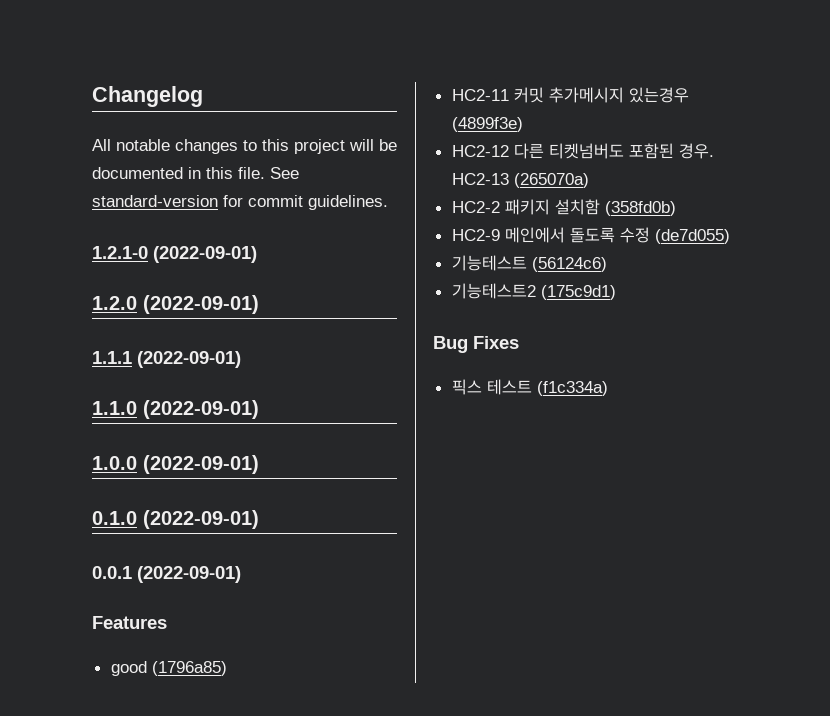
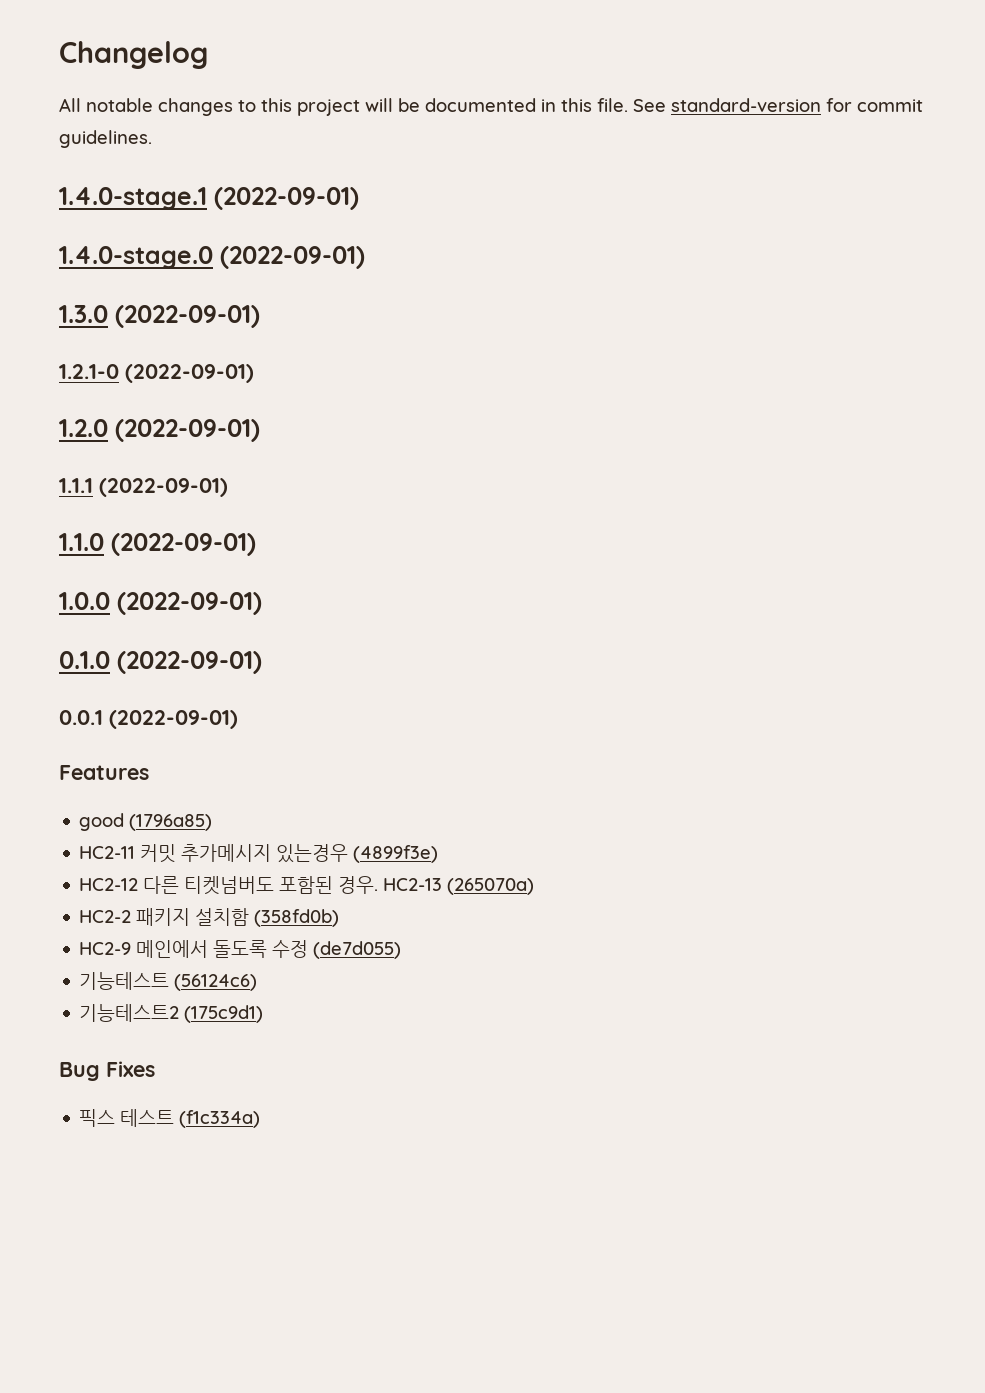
+ 1.4.0-stage.1 (2022-09-01)
+ 1.4.0-stage.0 (2022-09-01)
+ 1.3.0 (2022-09-01)

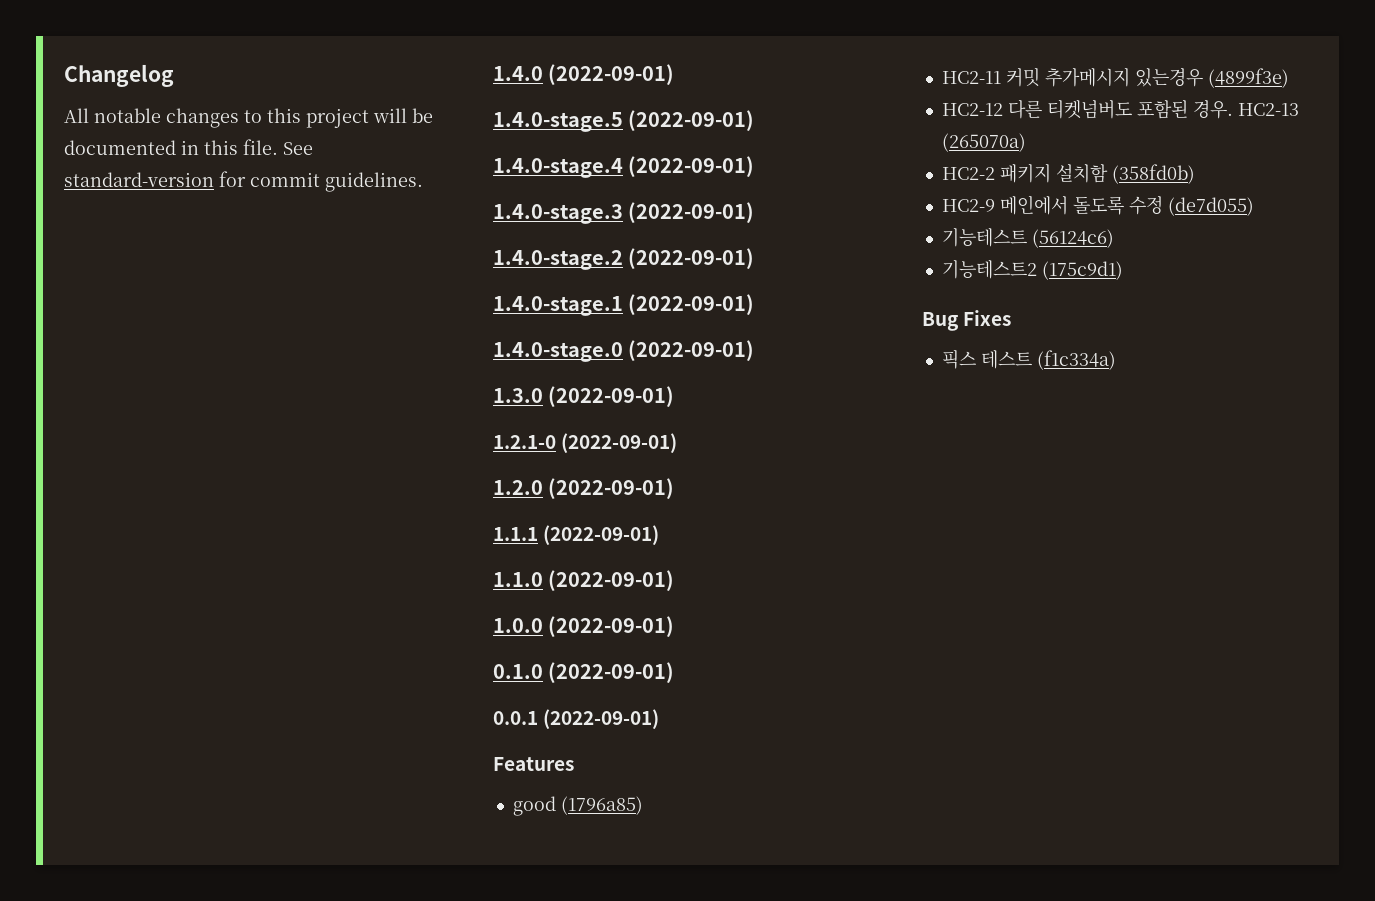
+ 1.4.0 (2022-09-01)
+ 1.4.0-stage.5 (2022-09-01)
+ 1.4.0-stage.4 (2022-09-01)
+ 1.4.0-stage.3 (2022-09-01)
+ 1.4.0-stage.2 (2022-09-01)

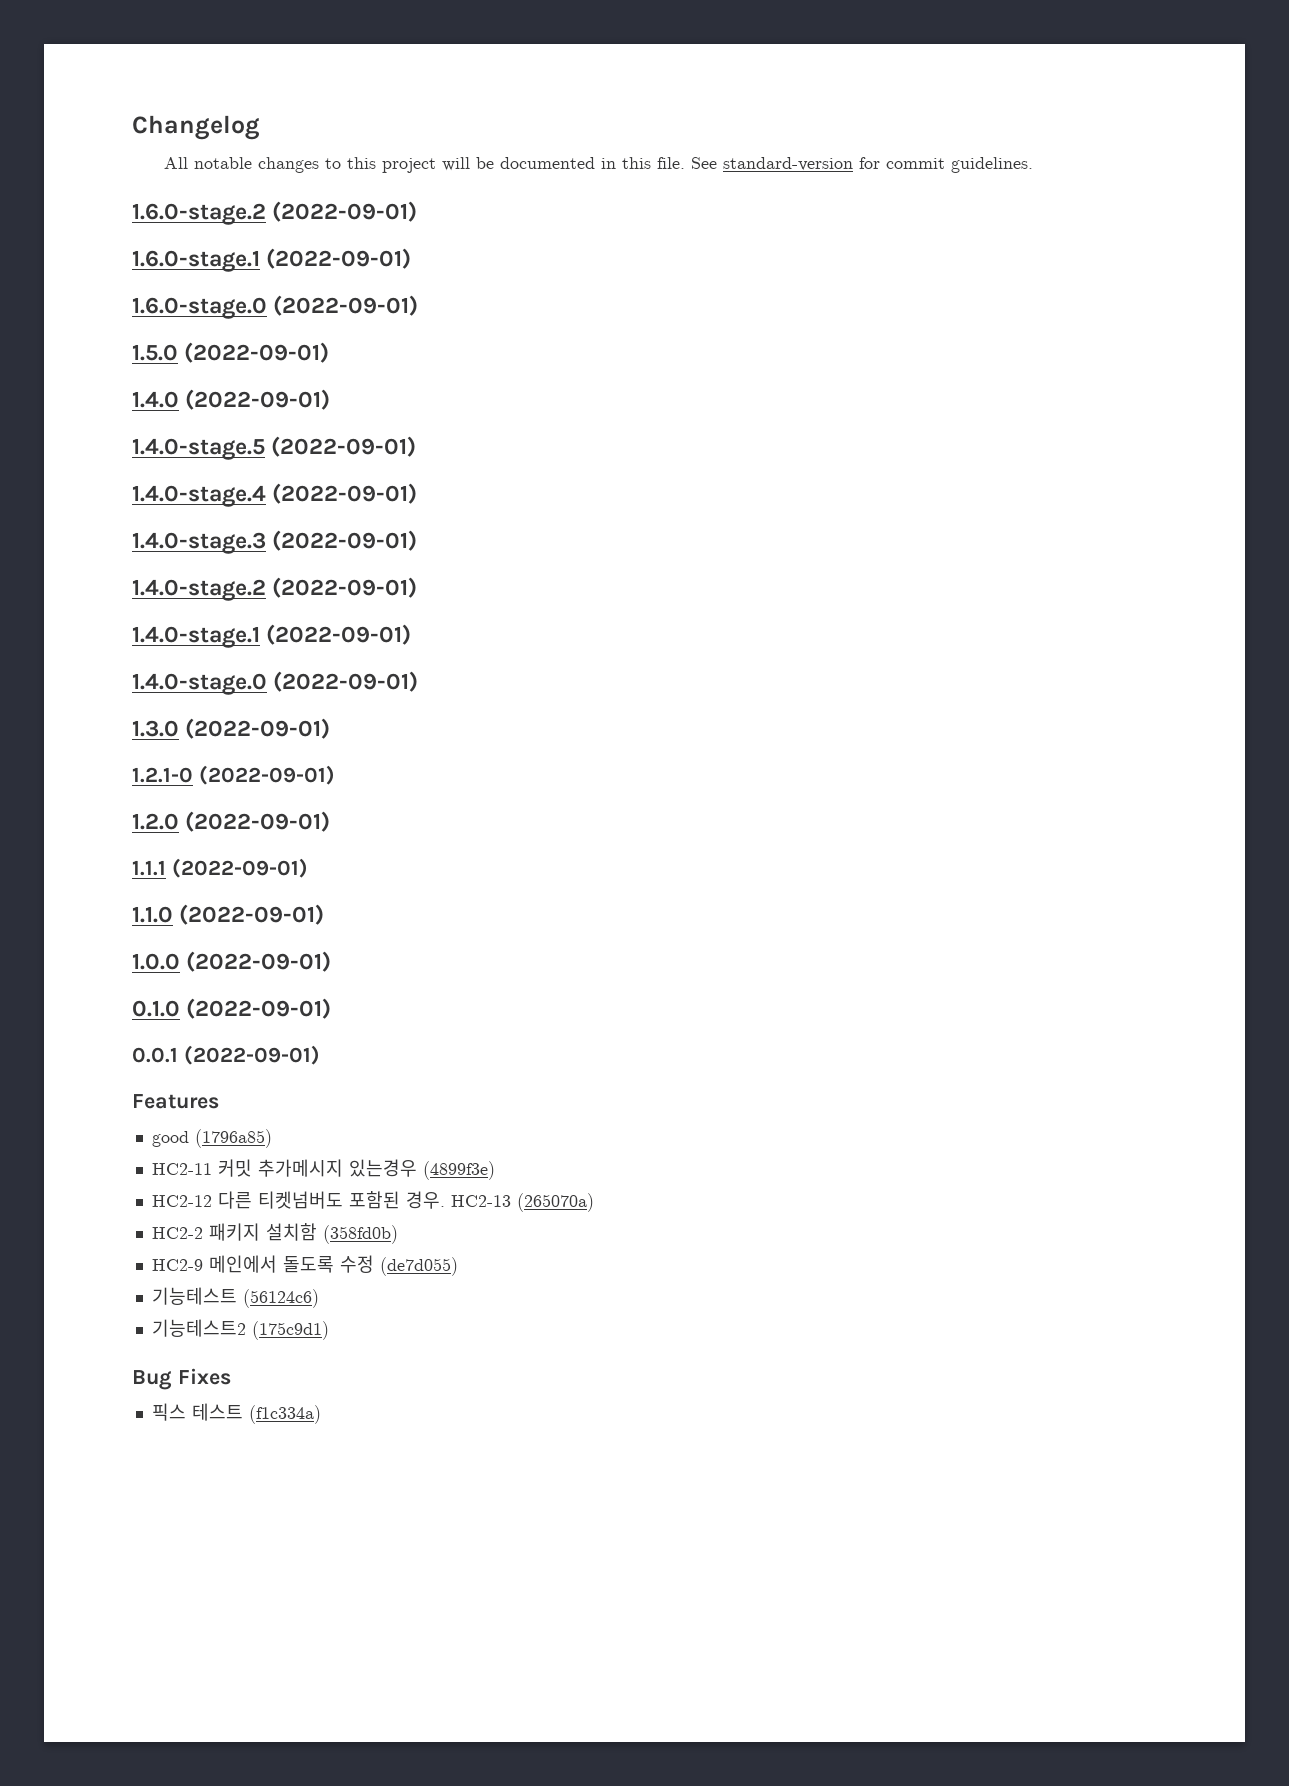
+ 1.6.0-stage.2 (2022-09-01)
+ 1.6.0-stage.1 (2022-09-01)
+ 1.6.0-stage.0 (2022-09-01)
+ 1.5.0 (2022-09-01)

